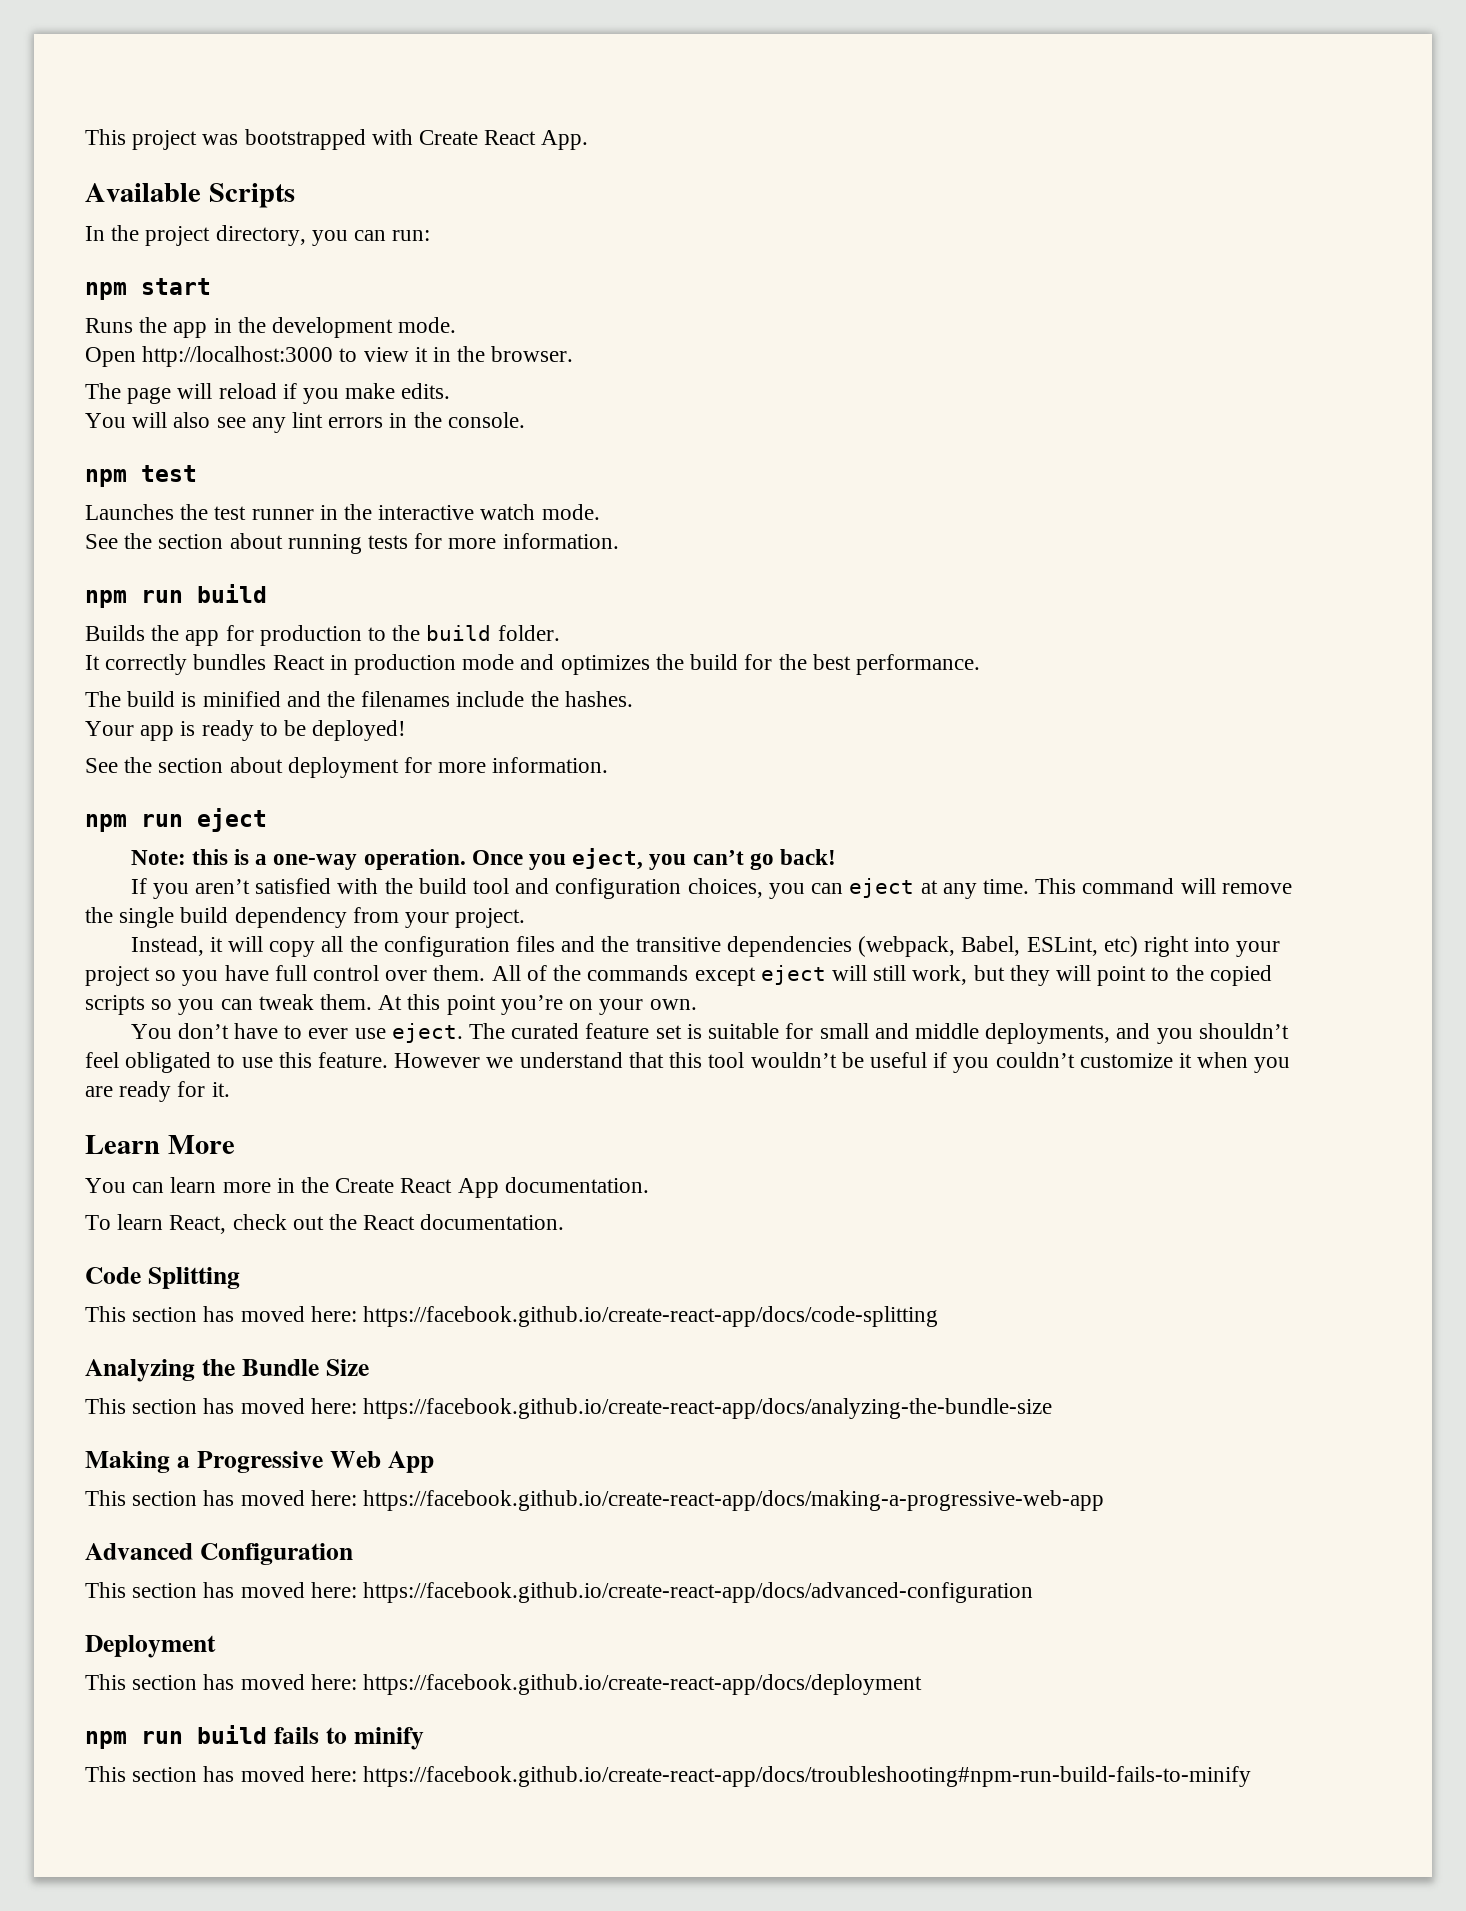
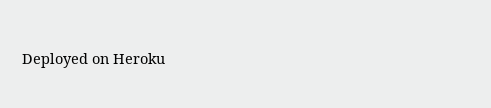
- This project was bootstrapped with Create React App.
- Available Scripts
- In the project directory, you can run:
- npm start
- Runs the app in the development mode.
- Open http://localhost:3000 to view it in the browser.
- The page will reload if you make edits.
- You will also see any lint errors in the console.
- npm test
- Launches the test runner in the interactive watch mode.
- See the section about running tests for more information.
- npm run build
- Builds the app for production to the build folder.
- It correctly bundles React in production mode and optimizes the build for the best performance.
- The build is minified and the filenames include the hashes.
- Your app is ready to be deployed!
- See the section about deployment for more information.
- npm run eject
- Note: this is a one-way operation. Once you eject, you can’t go back!
- If you aren’t satisfied with the build tool and configuration choices, you can eject at any time. This command will remove the single build dependency from your project.
- Instead, it will copy all the configuration files and the transitive dependencies (webpack, Babel, ESLint, etc) right into your project so you have full control over them. All of the commands except eject will still work, but they will point to the copied scripts so you can tweak them. At this point you’re on your own.
- You don’t have to ever use eject. The curated feature set is suitable for small and middle deployments, and you shouldn’t feel obligated to use this feature. However we understand that this tool wouldn’t be useful if you couldn’t customize it when you are ready for it.
- Learn More
- You can learn more in the Create React App documentation.
- To learn React, check out the React documentation.
- Code Splitting
- This section has moved here: https://facebook.github.io/create-react-app/docs/code-splitting
- Analyzing the Bundle Size
- This section has moved here: https://facebook.github.io/create-react-app/docs/analyzing-the-bundle-size
- Making a Progressive Web App
- This section has moved here: https://facebook.github.io/create-react-app/docs/making-a-progressive-web-app
- Advanced Configuration
- This section has moved here: https://facebook.github.io/create-react-app/docs/advanced-configuration
- Deployment
- This section has moved here: https://facebook.github.io/create-react-app/docs/deployment
- npm run build fails to minify
- This section has moved here: https://facebook.github.io/create-react-app/docs/troubleshooting#npm-run-build-fails-to-minify
+ Deployed on Heroku

